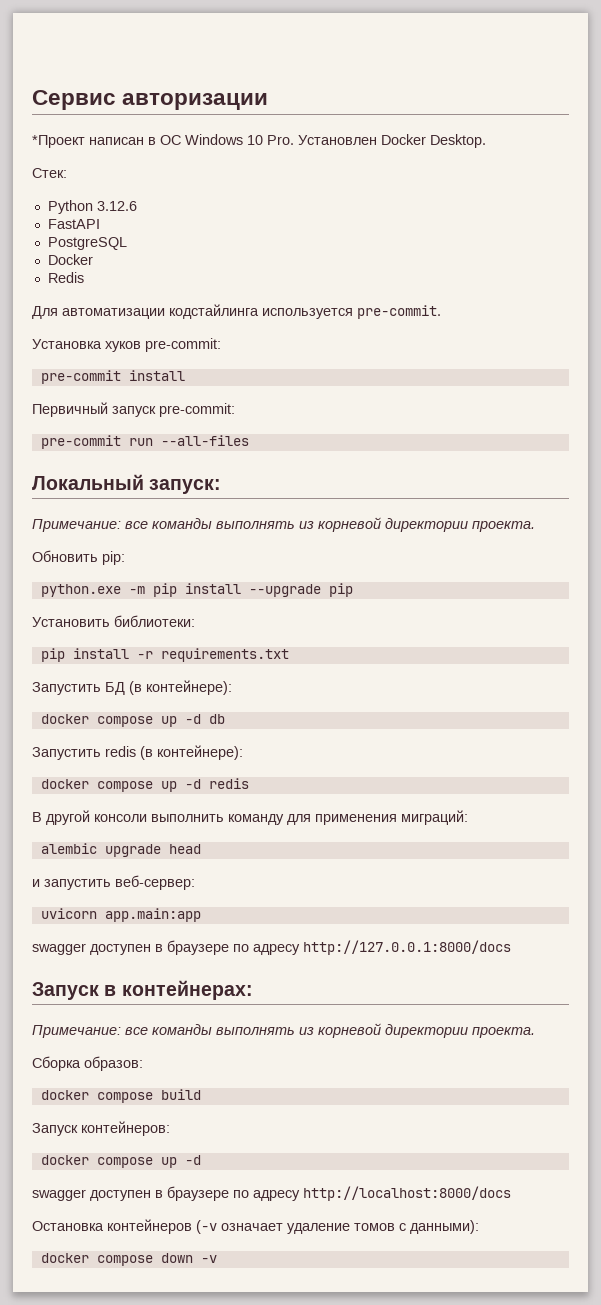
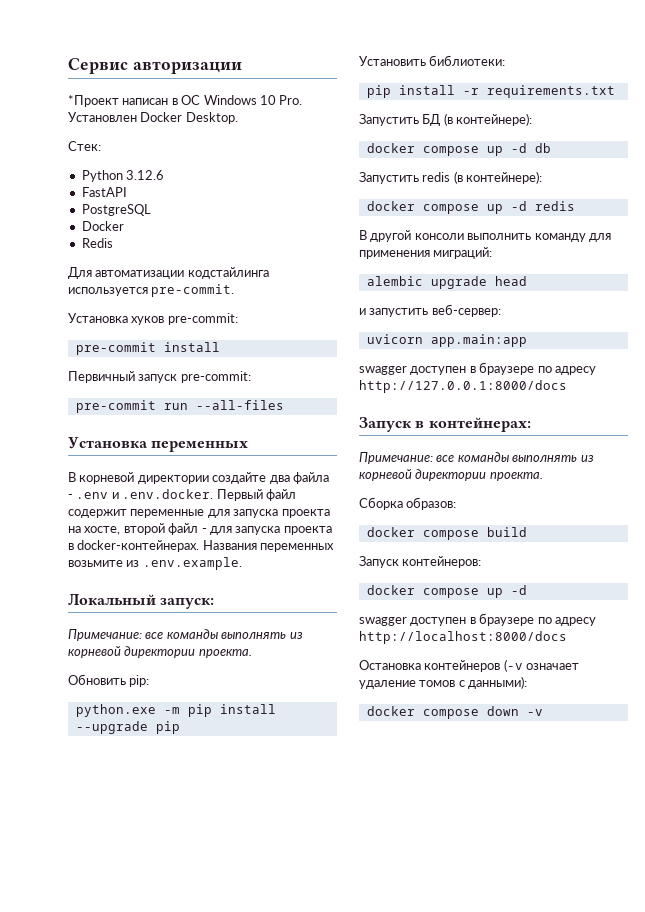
+ Установка переменных
+ В корневой директории создайте два файла - .env и .env.docker. Первый файл содержит переменные для запуска проекта на хосте, второй файл - для запуска проекта в docker-контейнерах. Названия переменных возьмите из .env.example.

